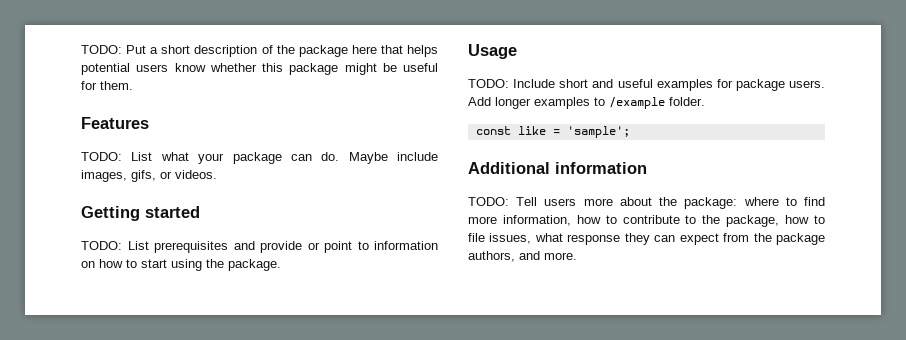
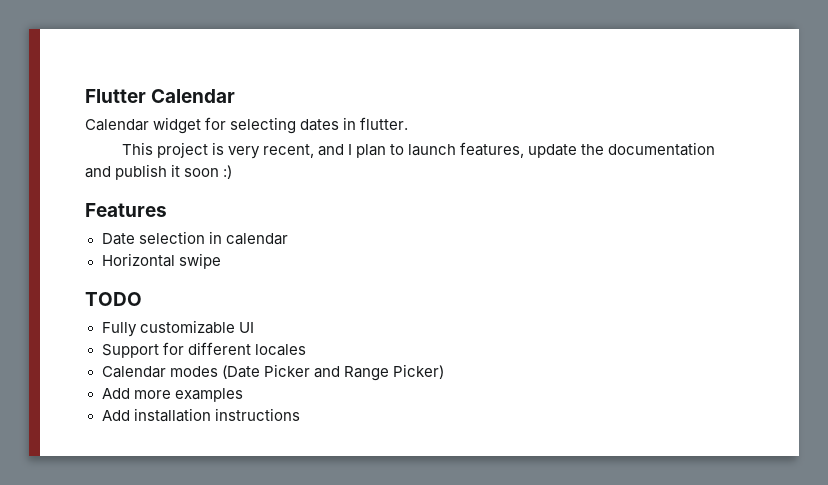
- TODO: Put a short description of the package here that helps potential users know whether this package might be useful for them.
+ Flutter Calendar
+ Calendar widget for selecting dates in flutter.
+ This project is very recent, and I plan to launch features, update the documentation and publish it soon :)
  Features
- TODO: List what your package can do. Maybe include images, gifs, or videos.
- Getting started
- TODO: List prerequisites and provide or point to information on how to start using the package.
- Usage
- TODO: Include short and useful examples for package users. Add longer examples to /example folder.
- const like = 'sample';
- Additional information
- TODO: Tell users more about the package: where to find more information, how to contribute to the package, how to file issues, what response they can expect from the package authors, and more.
+ Date selection in calendar
+ Horizontal swipe
+ TODO
+ Fully customizable UI
+ Support for different locales
+ Calendar modes (Date Picker and Range Picker)
+ Add more examples
+ Add installation instructions

